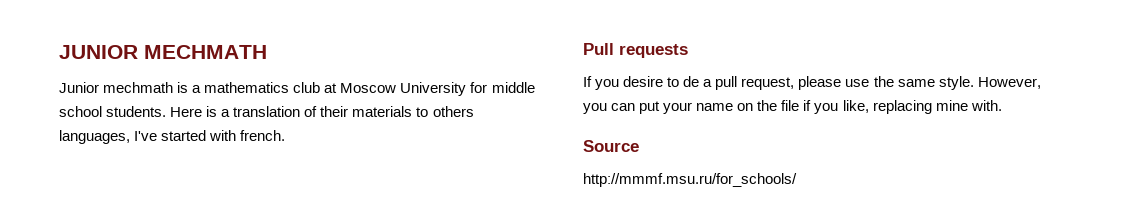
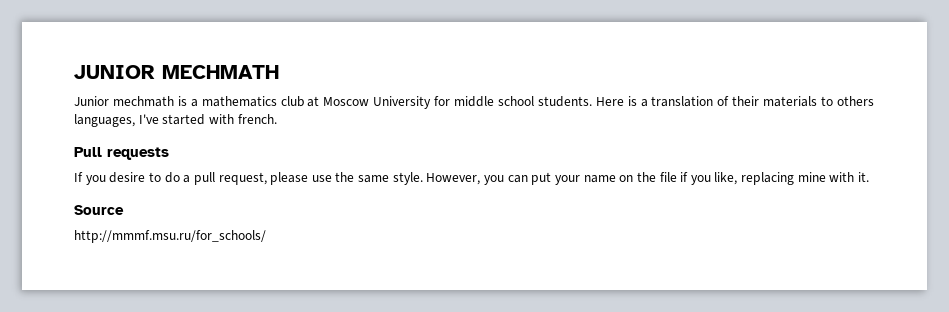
- If you desire to de a pull request, please use the same style.
+ If you desire to do a pull request, please use the same style.
- However, you can put your name on the file if you like, replacing mine with.
+ However, you can put your name on the file if you like, replacing mine with it.

